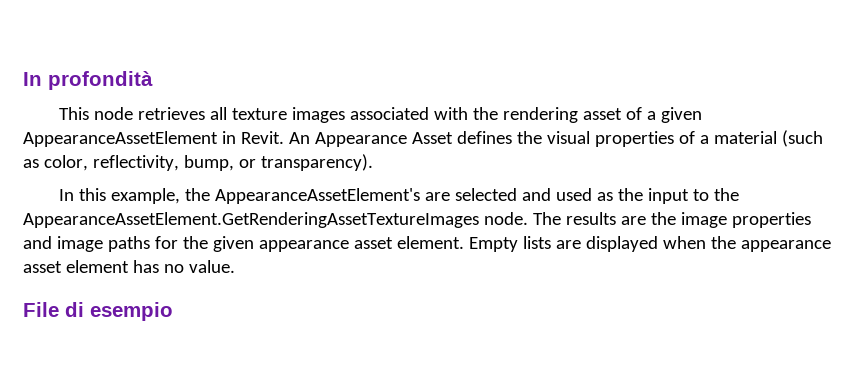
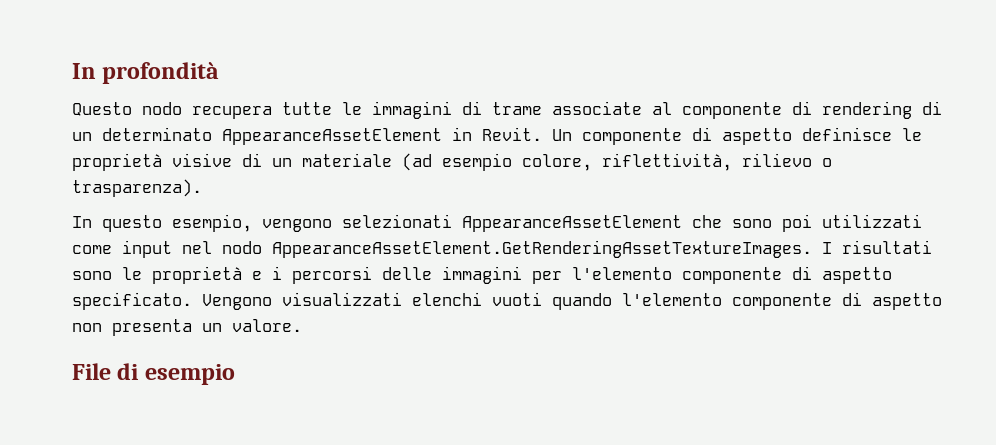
- This node retrieves all texture images associated with the rendering asset of a given AppearanceAssetElement in Revit. An Appearance Asset defines the visual properties of a material (such as color, reflectivity, bump, or transparency).
- In this example, the AppearanceAssetElement's are selected and used as the input to the AppearanceAssetElement.GetRenderingAssetTextureImages node. The results are the image properties and image paths for the given appearance asset element. Empty lists are displayed when the appearance asset element has no value.
+ Questo nodo recupera tutte le immagini di trame associate al componente di rendering di un determinato AppearanceAssetElement in Revit. Un componente di aspetto definisce le proprietà visive di un materiale (ad esempio colore, riflettività, rilievo o trasparenza).
+ In questo esempio, vengono selezionati AppearanceAssetElement che sono poi utilizzati come input nel nodo AppearanceAssetElement.GetRenderingAssetTextureImages. I risultati sono le proprietà e i percorsi delle immagini per l'elemento componente di aspetto specificato. Vengono visualizzati elenchi vuoti quando l'elemento componente di aspetto non presenta un valore.

